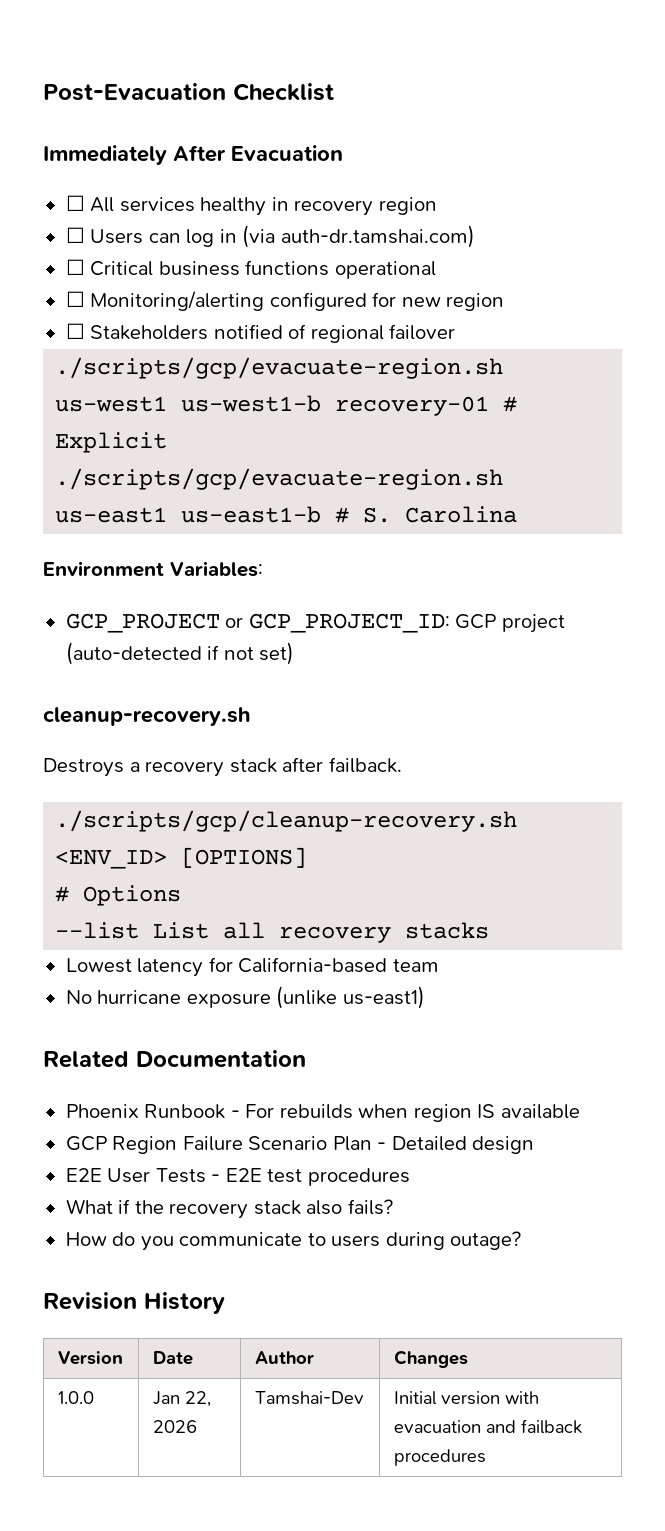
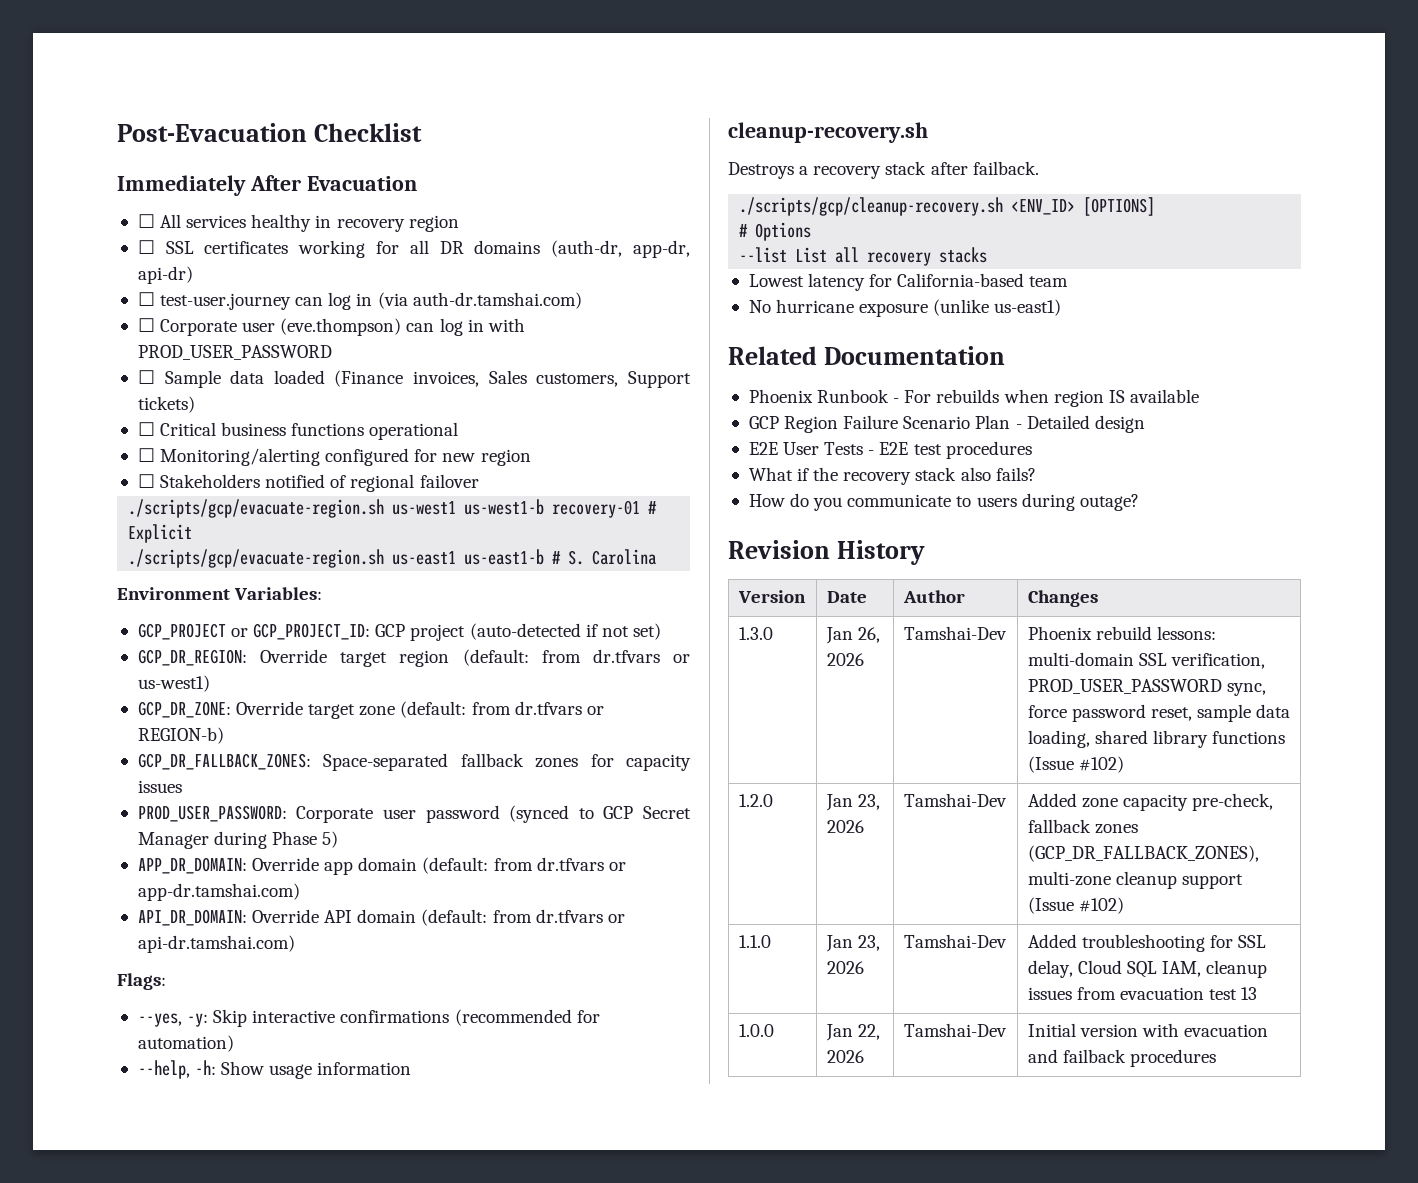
- ☐ Users can log in (via auth-dr.tamshai.com)
+ ☐ SSL certificates working for all DR domains (auth-dr, app-dr, api-dr)
+ ☐ test-user.journey can log in (via auth-dr.tamshai.com)
+ ☐ Corporate user (eve.thompson) can log in with PROD_USER_PASSWORD
+ ☐ Sample data loaded (Finance invoices, Sales customers, Support tickets)
+ GCP_DR_REGION: Override target region (default: from dr.tfvars or us-west1)
+ GCP_DR_ZONE: Override target zone (default: from dr.tfvars or REGION-b)
+ GCP_DR_FALLBACK_ZONES: Space-separated fallback zones for capacity issues
+ PROD_USER_PASSWORD: Corporate user password (synced to GCP Secret Manager during Phase 5)
+ APP_DR_DOMAIN: Override app domain (default: from dr.tfvars or app-dr.tamshai.com)
+ API_DR_DOMAIN: Override API domain (default: from dr.tfvars or api-dr.tamshai.com)
+ Flags:
+ --yes, -y: Skip interactive confirmations (recommended for automation)
+ --help, -h: Show usage information
+ 1.3.0 | Jan 26, 2026 | Tamshai-Dev | Phoenix rebuild lessons: multi-domain SSL verification, PROD_USER_PASSWORD sync, force password reset, sample data loading, shared library functions (Issue #102)
+ 1.2.0 | Jan 23, 2026 | Tamshai-Dev | Added zone capacity pre-check, fallback zones (GCP_DR_FALLBACK_ZONES), multi-zone cleanup support (Issue #102)
+ 1.1.0 | Jan 23, 2026 | Tamshai-Dev | Added troubleshooting for SSL delay, Cloud SQL IAM, cleanup issues from evacuation test 13

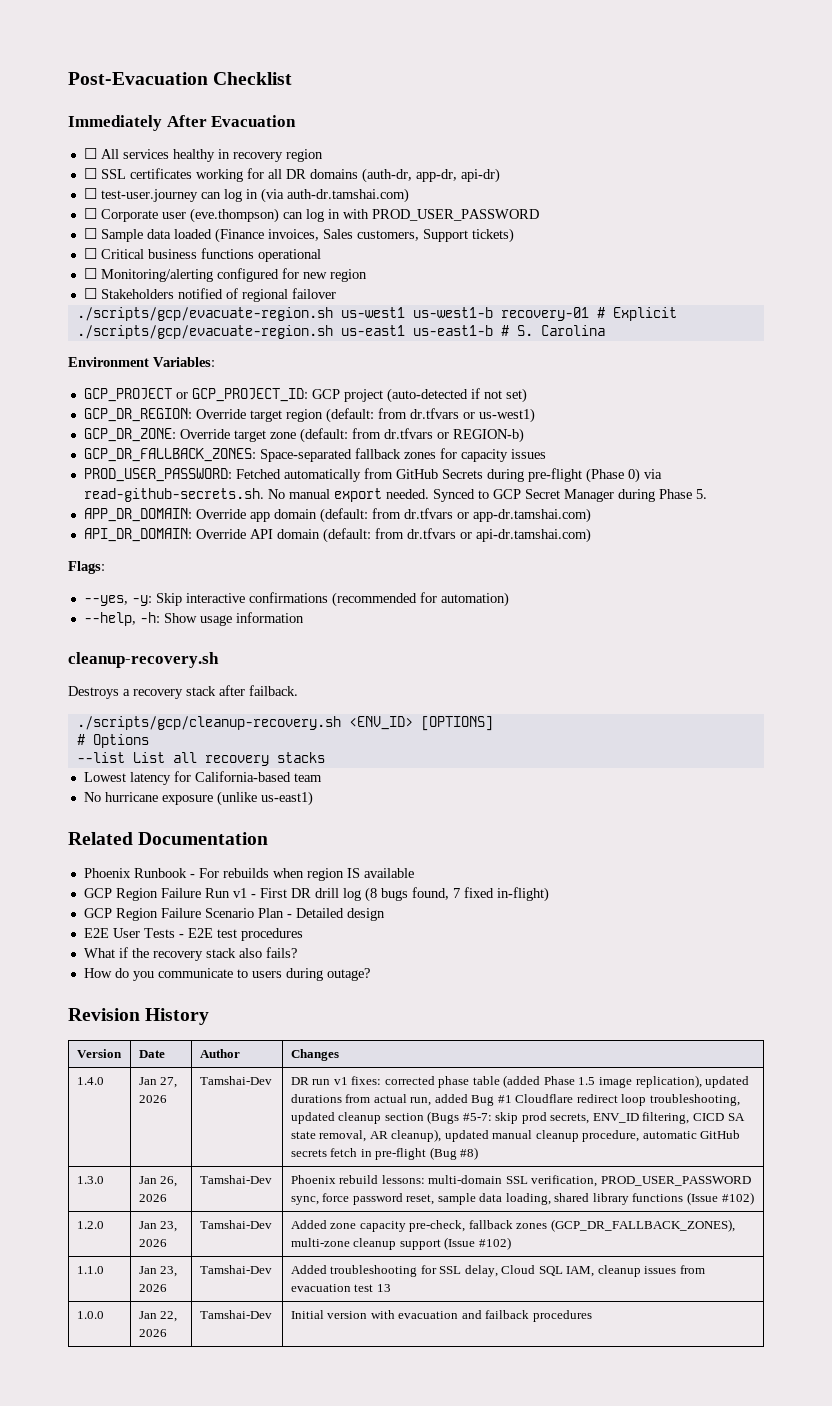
- PROD_USER_PASSWORD: Corporate user password (synced to GCP Secret Manager during Phase 5)
+ PROD_USER_PASSWORD: Fetched automatically from GitHub Secrets during pre-flight (Phase 0) via read-github-secrets.sh. No manual export needed. Synced to GCP Secret Manager during Phase 5.
+ GCP Region Failure Run v1 - First DR drill log (8 bugs found, 7 fixed in-flight)
+ 1.4.0 | Jan 27, 2026 | Tamshai-Dev | DR run v1 fixes: corrected phase table (added Phase 1.5 image replication), updated durations from actual run, added Bug #1 Cloudflare redirect loop troubleshooting, updated cleanup section (Bugs #5-7: skip prod secrets, ENV_ID filtering, CICD SA state removal, AR cleanup), updated manual cleanup procedure, automatic GitHub secrets fetch in pre-flight (Bug #8)

